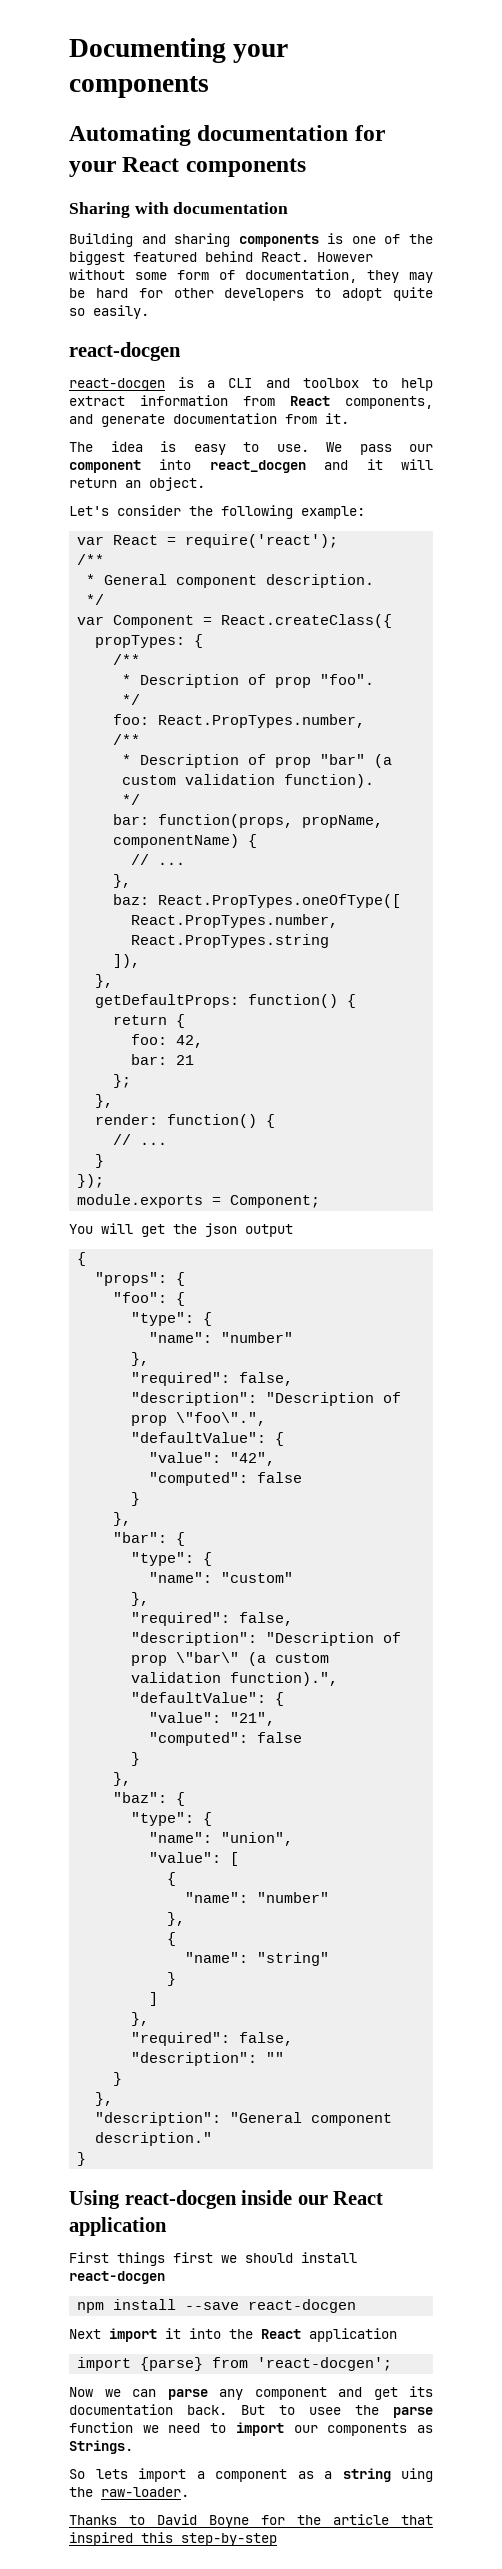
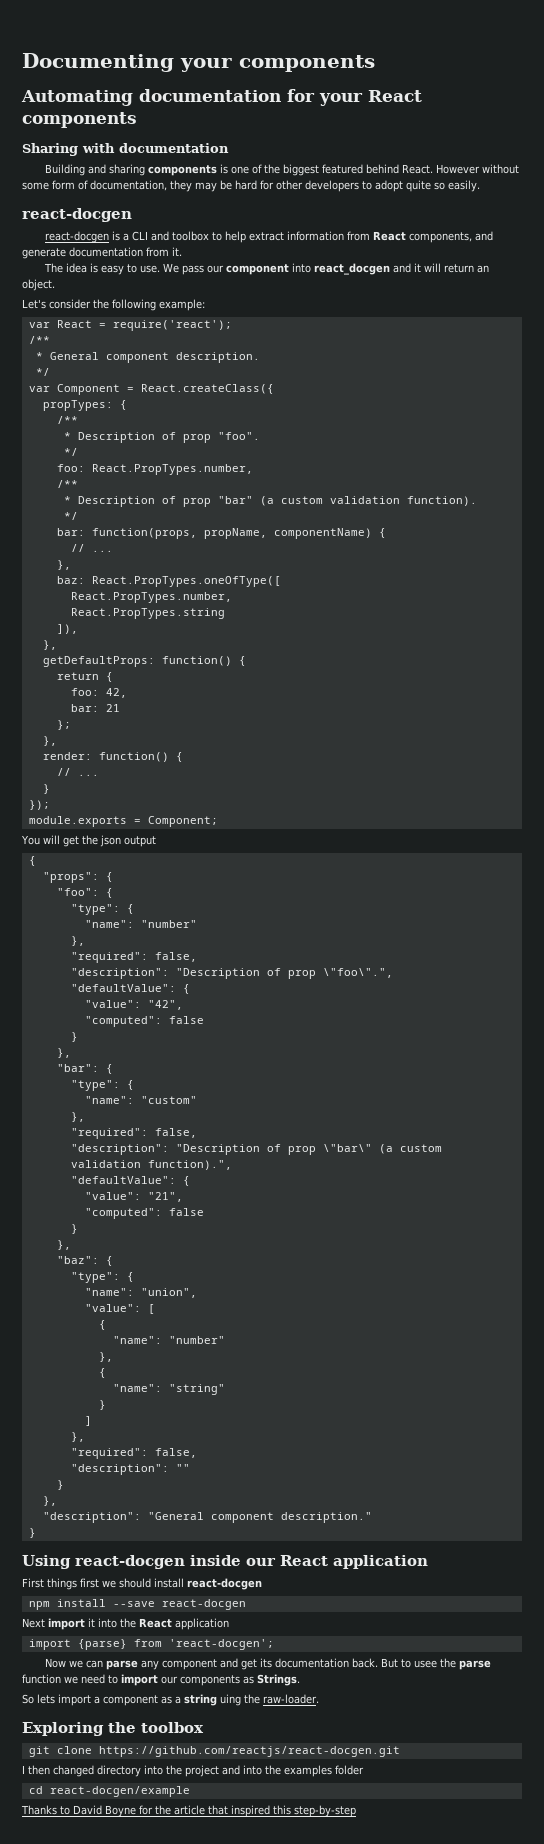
+ Exploring the toolbox
+ git clone https://github.com/reactjs/react-docgen.git
+ I then changed directory into the project and into the examples folder
+ cd react-docgen/example

